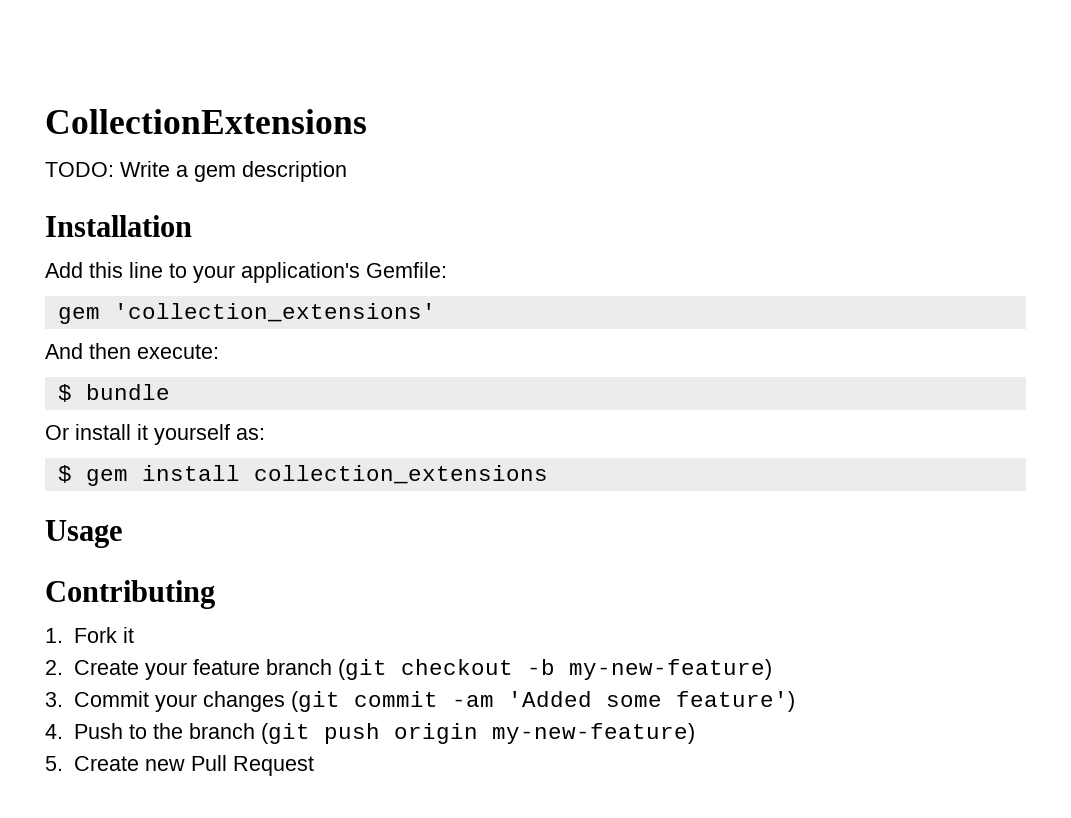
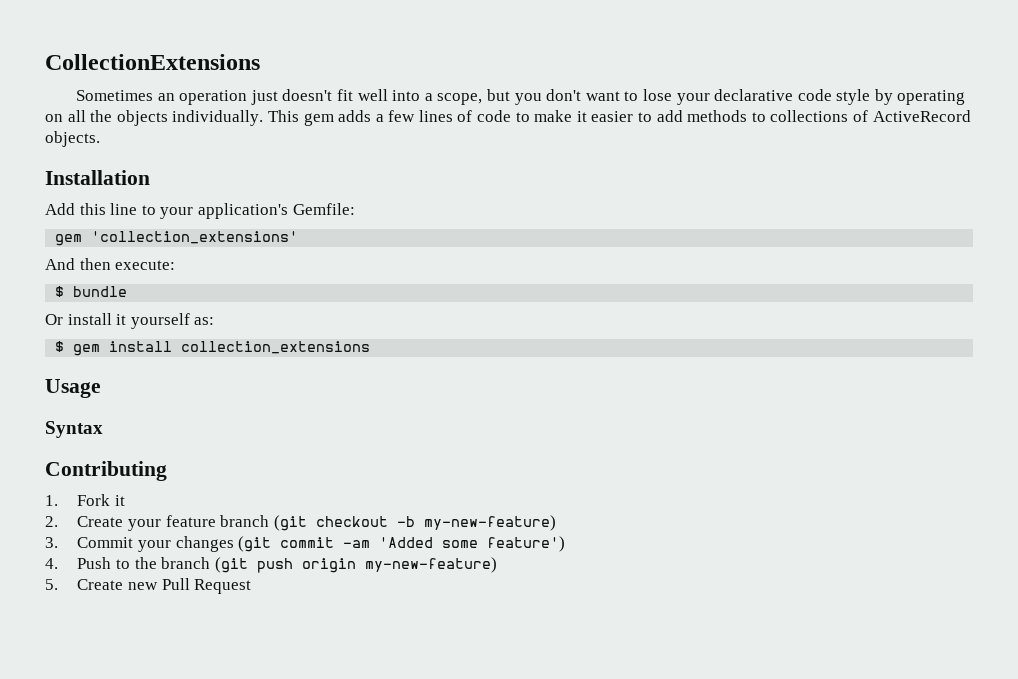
- TODO: Write a gem description
+ Sometimes an operation just doesn't fit well into a scope, but you don't want to lose your declarative code style by operating on all the objects individually. This gem adds a few lines of code to make it easier to add methods to collections of ActiveRecord objects.
+ Syntax

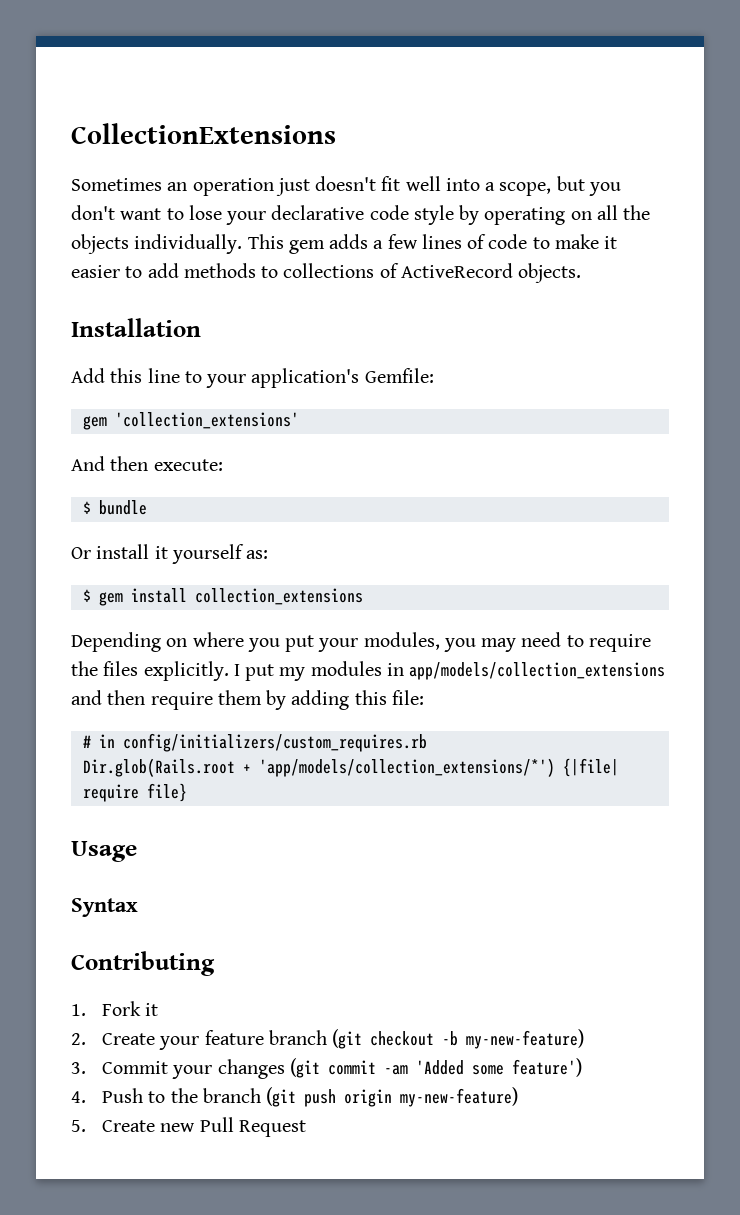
+ Depending on where you put your modules, you may need to require the files explicitly. I put my modules in app/models/collection_extensions and then require them by adding this file:
+ # in config/initializers/custom_requires.rb
+ Dir.glob(Rails.root + 'app/models/collection_extensions/*') {|file| require file}

